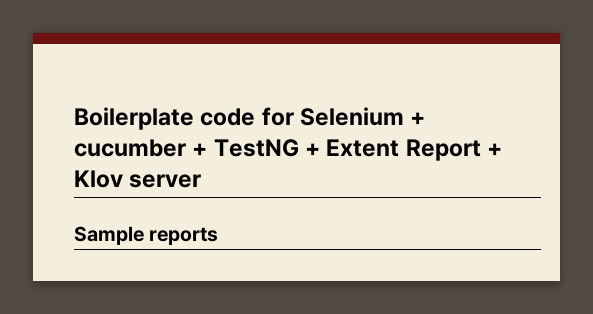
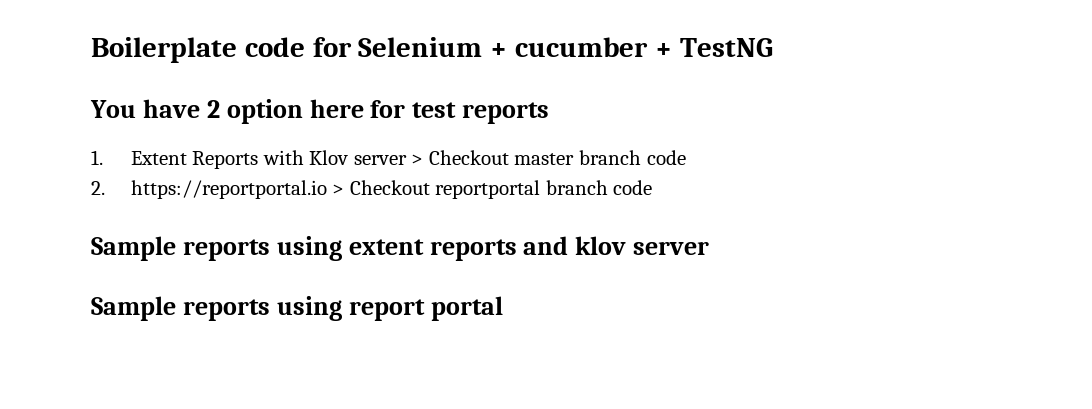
- Boilerplate code for Selenium + cucumber + TestNG + Extent Report + Klov server
+ Boilerplate code for Selenium + cucumber + TestNG
+ You have 2 option here for test reports
+ 1. Extent Reports with Klov server > Checkout master branch code
+ 2. https://reportportal.io > Checkout reportportal branch code
+ Sample reports using extent reports and klov server
- Sample reports
+ Sample reports using report portal

